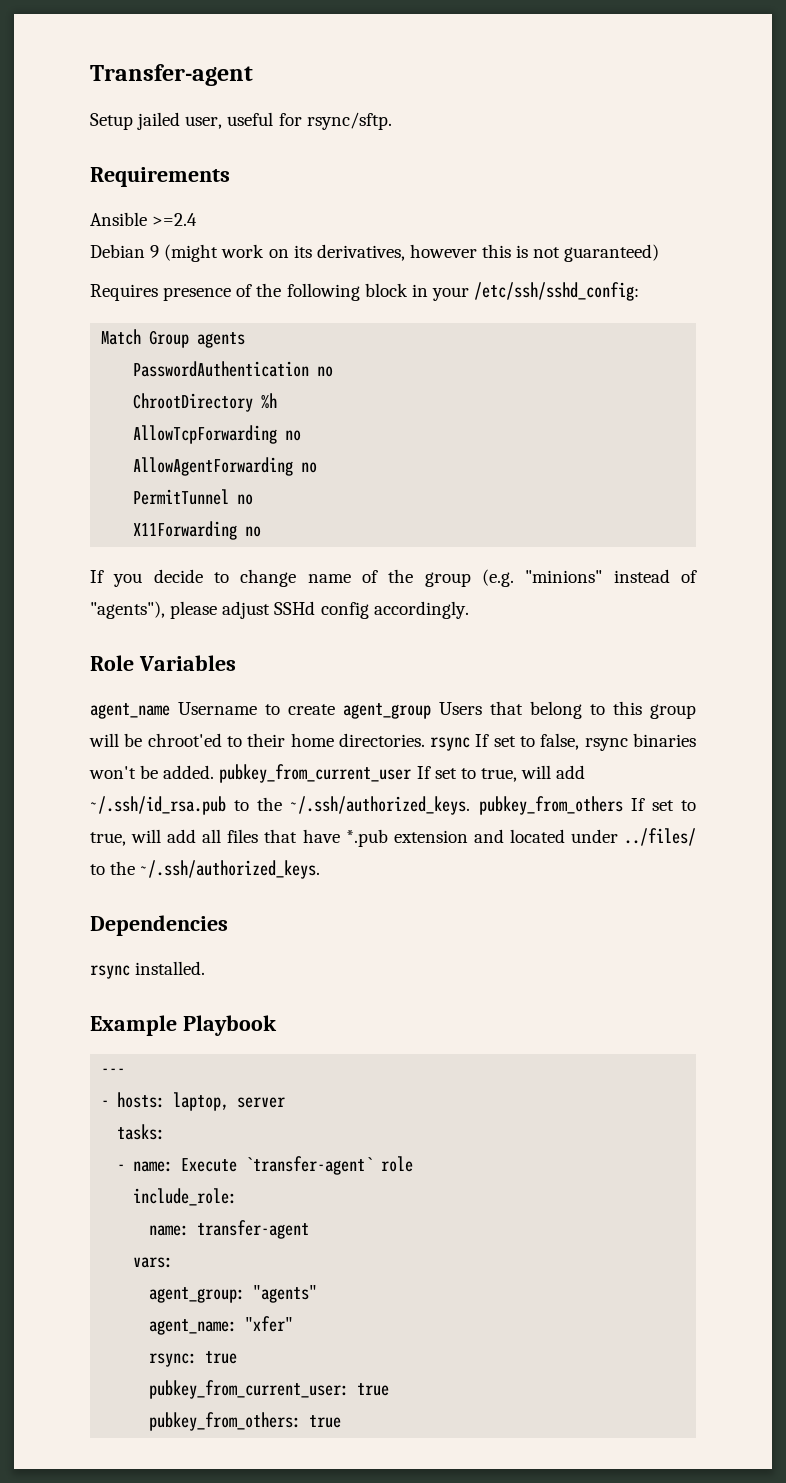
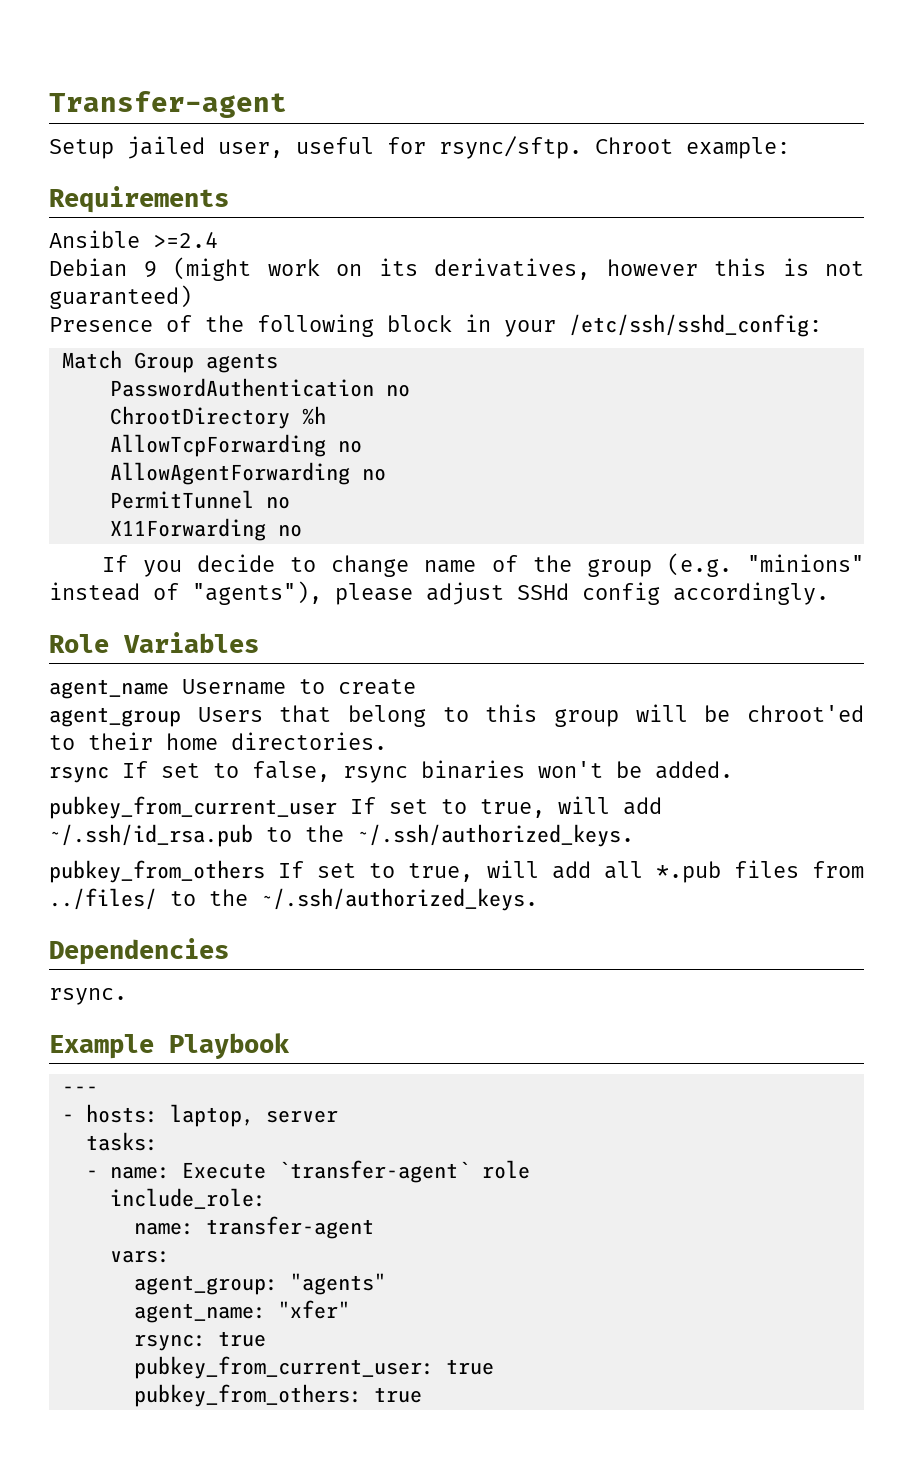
+ Chroot example:
- Requires presence of the following block in your /etc/ssh/sshd_config:
+ Presence of the following block in your /etc/ssh/sshd_config:
- agent_name Username to create agent_group Users that belong to this group will be chroot'ed to their home directories. rsync If set to false, rsync binaries won't be added. pubkey_from_current_user If set to true, will add ~/.ssh/id_rsa.pub to the ~/.ssh/authorized_keys. pubkey_from_others If set to true, will add all files that have *.pub extension and located under ../files/ to the ~/.ssh/authorized_keys.
+ agent_name Username to create
+ agent_group Users that belong to this group will be chroot'ed to their home directories.
+ rsync If set to false, rsync binaries won't be added.
+ pubkey_from_current_user If set to true, will add ~/.ssh/id_rsa.pub to the ~/.ssh/authorized_keys.
+ pubkey_from_others If set to true, will add all *.pub files from ../files/ to the ~/.ssh/authorized_keys.
- rsync installed.
+ rsync.

